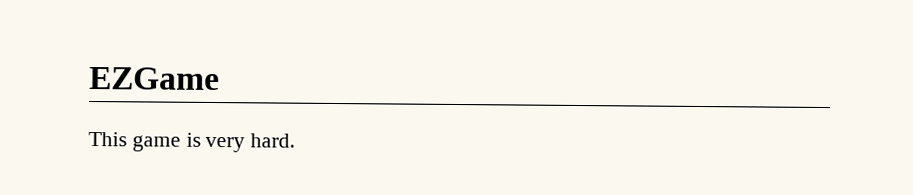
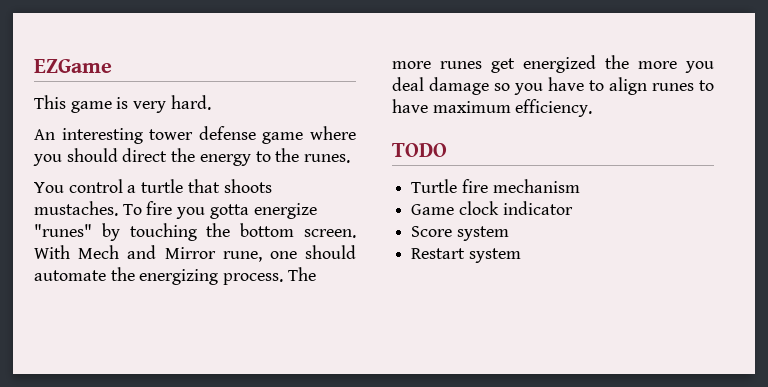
+ An interesting tower defense game where you should direct the energy to the runes.
+ You control a turtle that shoots mustaches. To fire you gotta energize "runes" by touching the bottom screen. With Mech and Mirror rune, one should automate the energizing process. The more runes get energized the more you deal damage so you have to align runes to have maximum efficiency.
+ TODO
+ Turtle fire mechanism
+ Game clock indicator
+ Score system
+ Restart system

